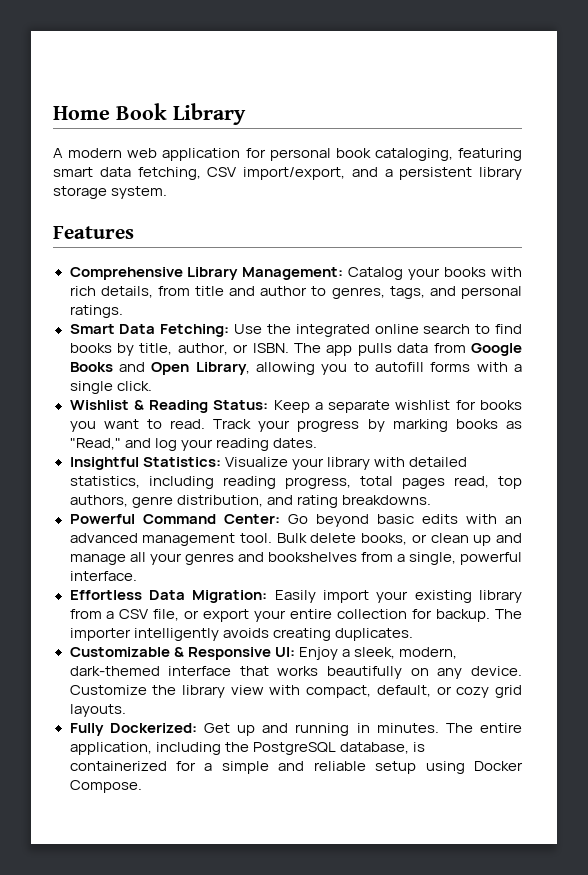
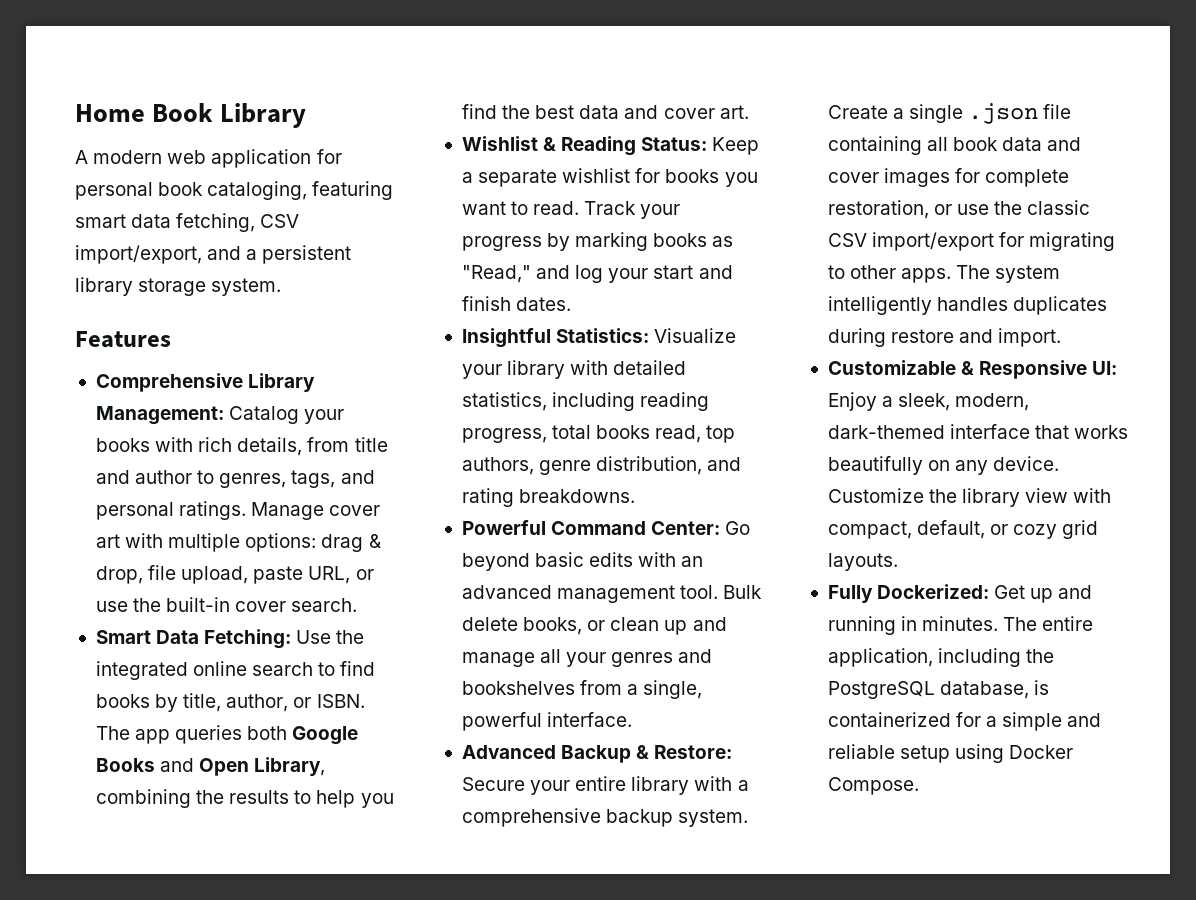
+ Manage cover art with multiple options: drag & drop, file upload, paste URL, or use the built-in cover search.
- The app pulls data from Google Books and Open Library, allowing you to autofill forms with a single click.
+ The app queries both Google Books and Open Library, combining the results to help you find the best data and cover art.
- Track your progress by marking books as "Read," and log your reading dates.
+ Track your progress by marking books as "Read," and log your start and finish dates.
- Insightful Statistics: Visualize your library with detailed statistics, including reading progress, total pages read, top authors, genre distribution, and rating breakdowns.
+ Insightful Statistics: Visualize your library with detailed statistics, including reading progress, total books read, top authors, genre distribution, and rating breakdowns.
- Effortless Data Migration: Easily import your existing library from a CSV file, or export your entire collection for backup. The importer intelligently avoids creating duplicates.
+ Advanced Backup & Restore: Secure your entire library with a comprehensive backup system. Create a single .json file containing all book data and cover images for complete restoration, or use the classic CSV import/export for migrating to other apps. The system intelligently handles duplicates during restore and import.

